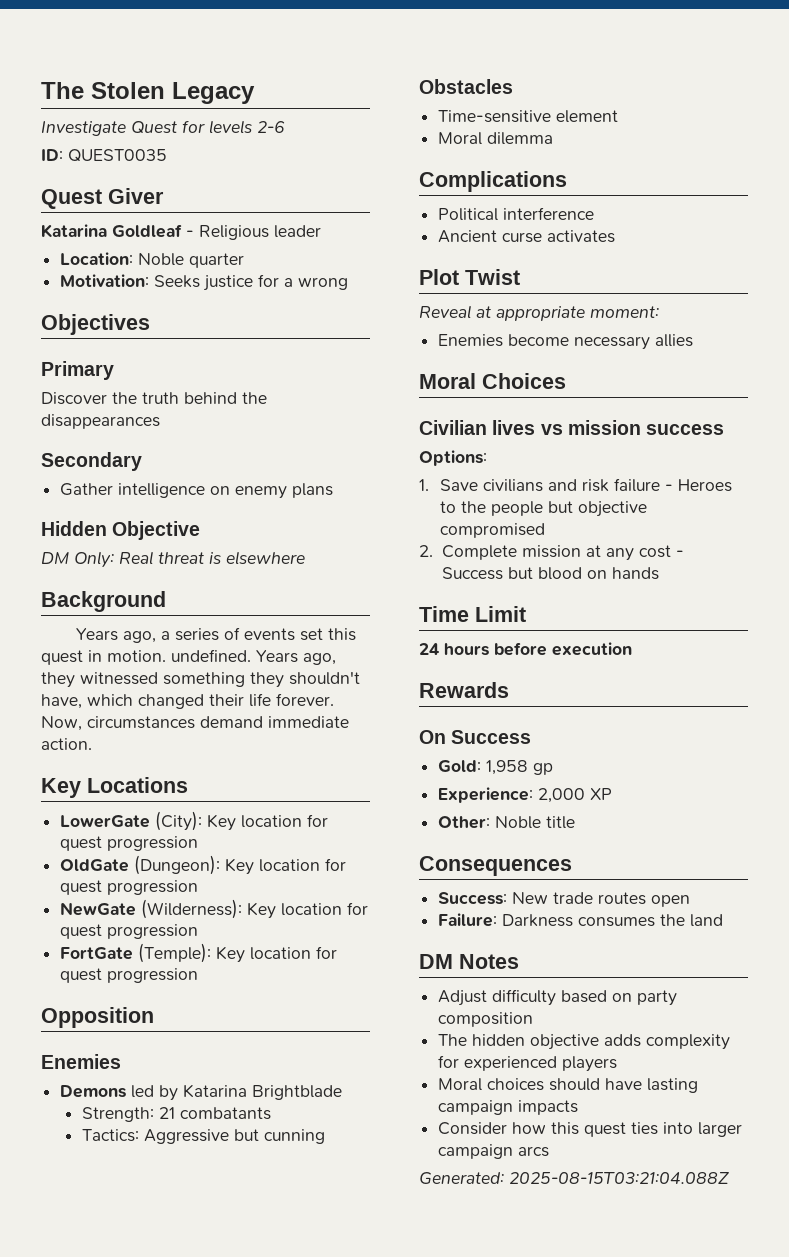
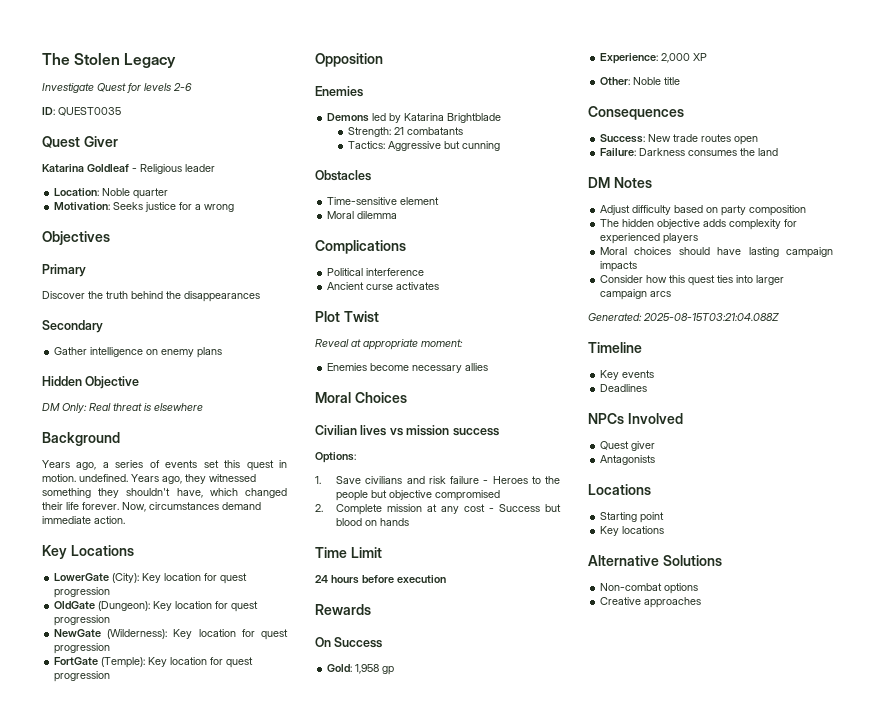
+ Timeline
+ Key events
+ Deadlines
+ NPCs Involved
+ Quest giver
+ Antagonists
+ Locations
+ Starting point
+ Key locations
+ Alternative Solutions
+ Non-combat options
+ Creative approaches

